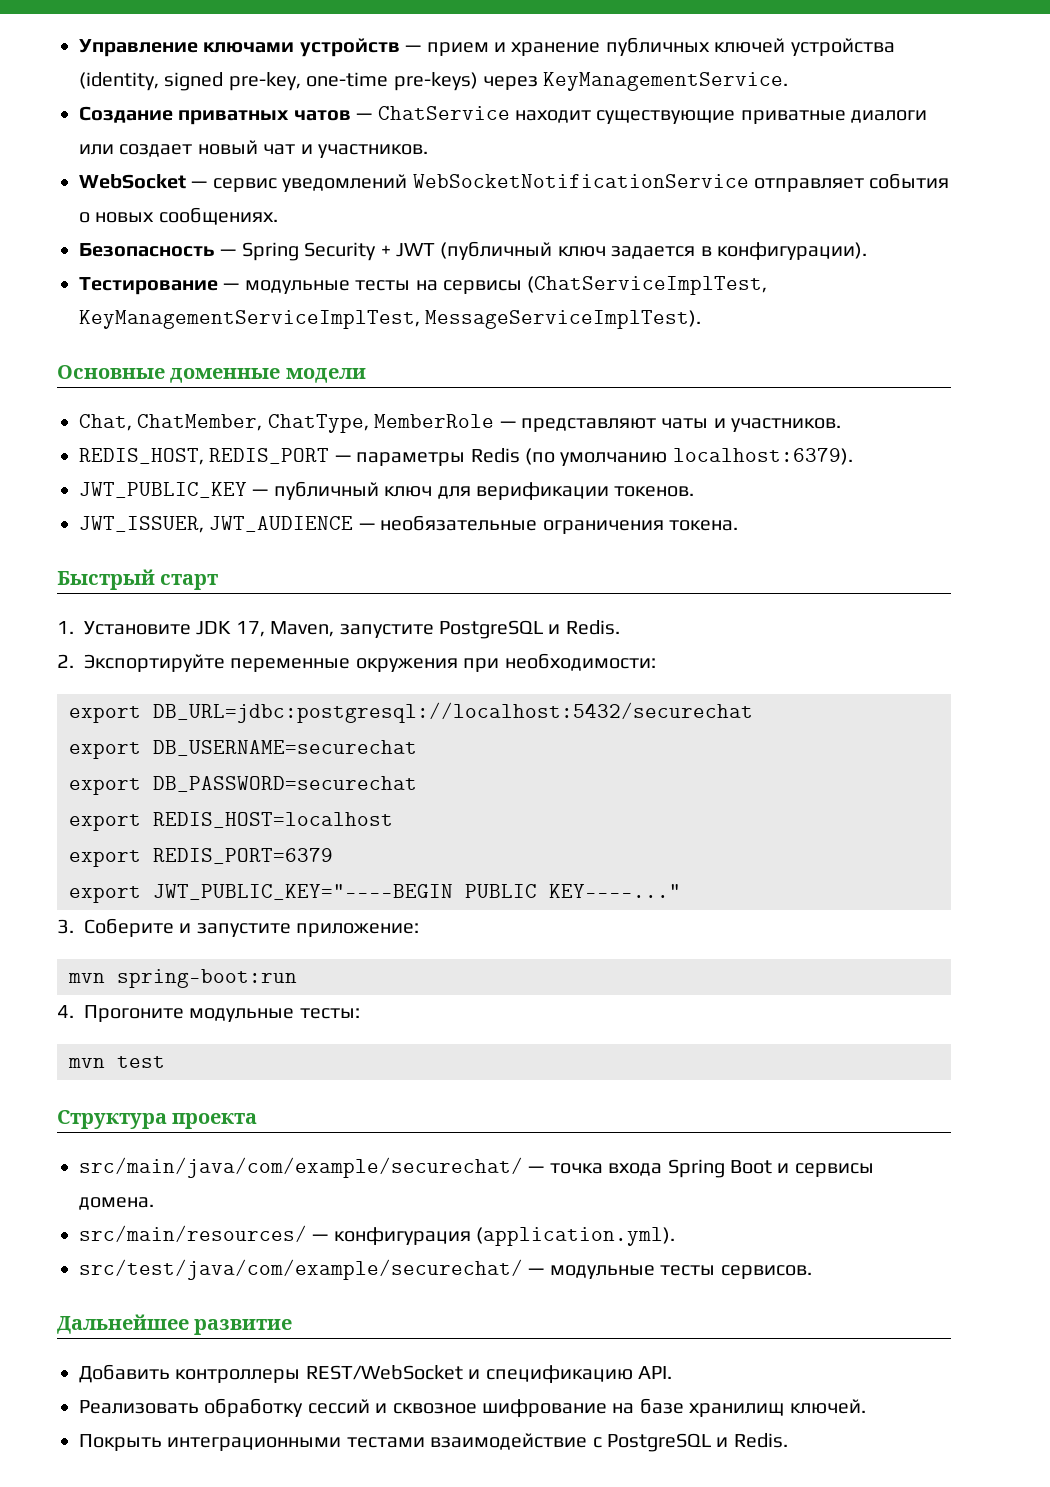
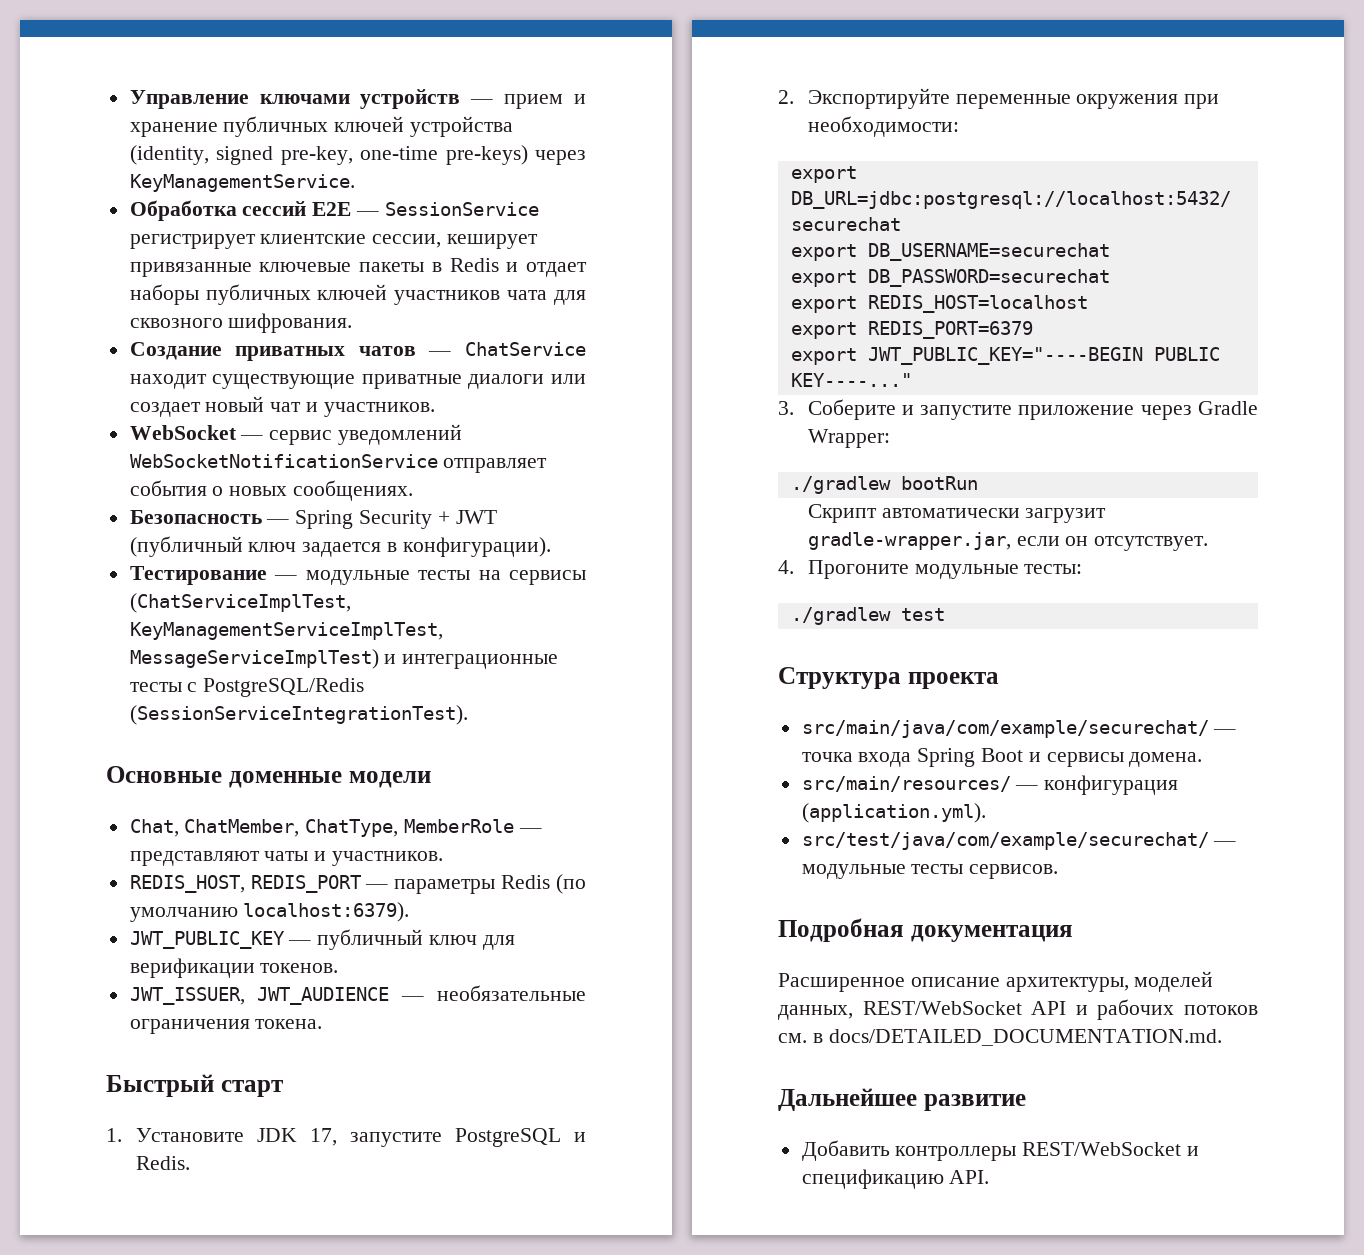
+ Обработка сессий E2E — SessionService регистрирует клиентские сессии, кеширует привязанные ключевые пакеты в Redis и отдает наборы публичных ключей участников чата для сквозного шифрования.
- Тестирование — модульные тесты на сервисы (ChatServiceImplTest, KeyManagementServiceImplTest, MessageServiceImplTest).
+ Тестирование — модульные тесты на сервисы (ChatServiceImplTest, KeyManagementServiceImplTest, MessageServiceImplTest) и интеграционные тесты с PostgreSQL/Redis (SessionServiceIntegrationTest).
- 1. Установите JDK 17, Maven, запустите PostgreSQL и Redis.
+ 1. Установите JDK 17, запустите PostgreSQL и Redis.
- 3. Соберите и запустите приложение:
- mvn spring-boot:run
+ 3. Соберите и запустите приложение через Gradle Wrapper:
+ ./gradlew bootRun
+ Скрипт автоматически загрузит gradle-wrapper.jar, если он отсутствует.
- mvn test
+ ./gradlew test
+ Подробная документация
+ Расширенное описание архитектуры, моделей данных, REST/WebSocket API и рабочих потоков см. в docs/DETAILED_DOCUMENTATION.md.
- Реализовать обработку сессий и сквозное шифрование на базе хранилищ ключей.
- Покрыть интеграционными тестами взаимодействие с PostgreSQL и Redis.

